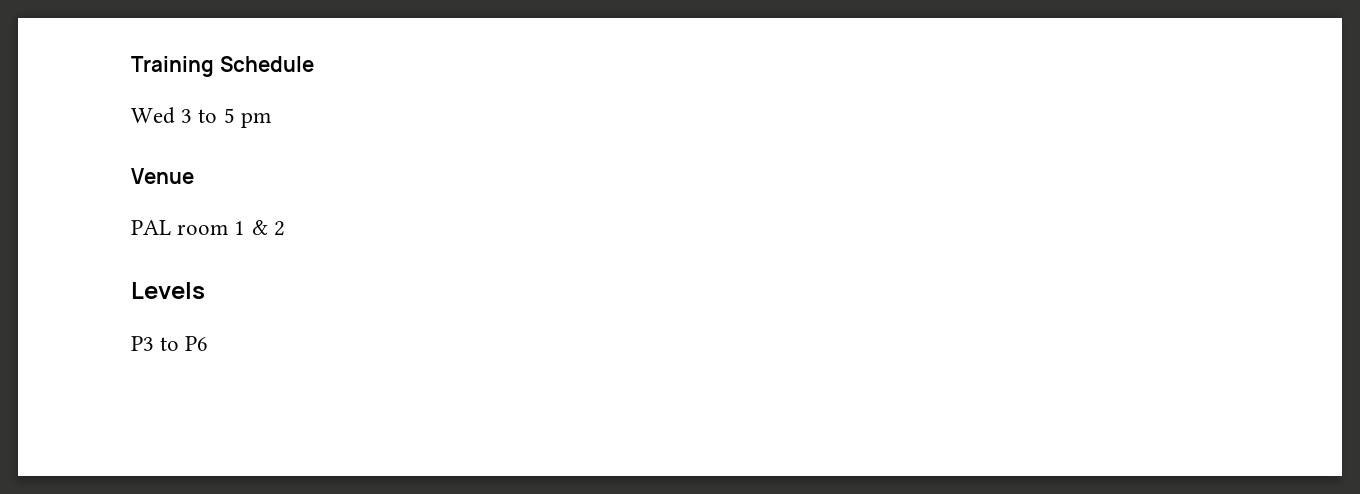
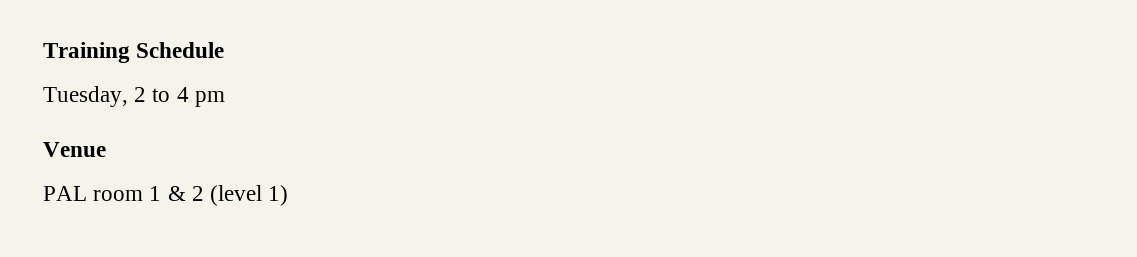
- Wed 3 to 5 pm
+ Tuesday, 2 to 4 pm
- PAL room 1 & 2
- Levels
- P3 to P6
+ PAL room 1 & 2 (level 1)

